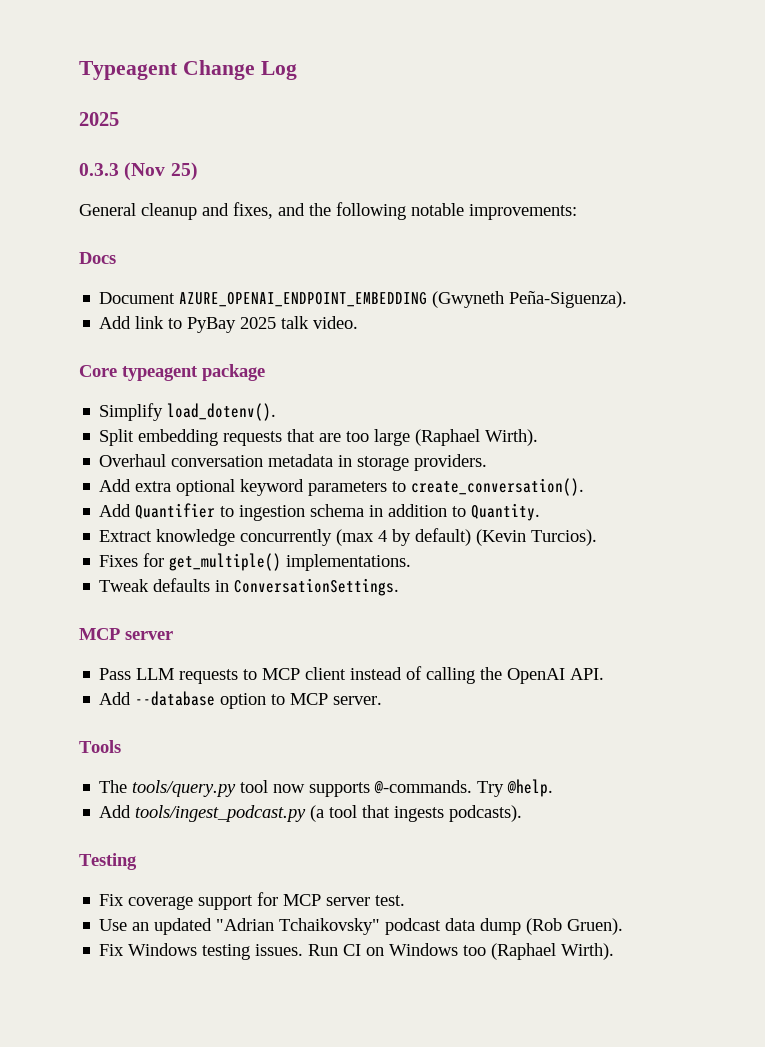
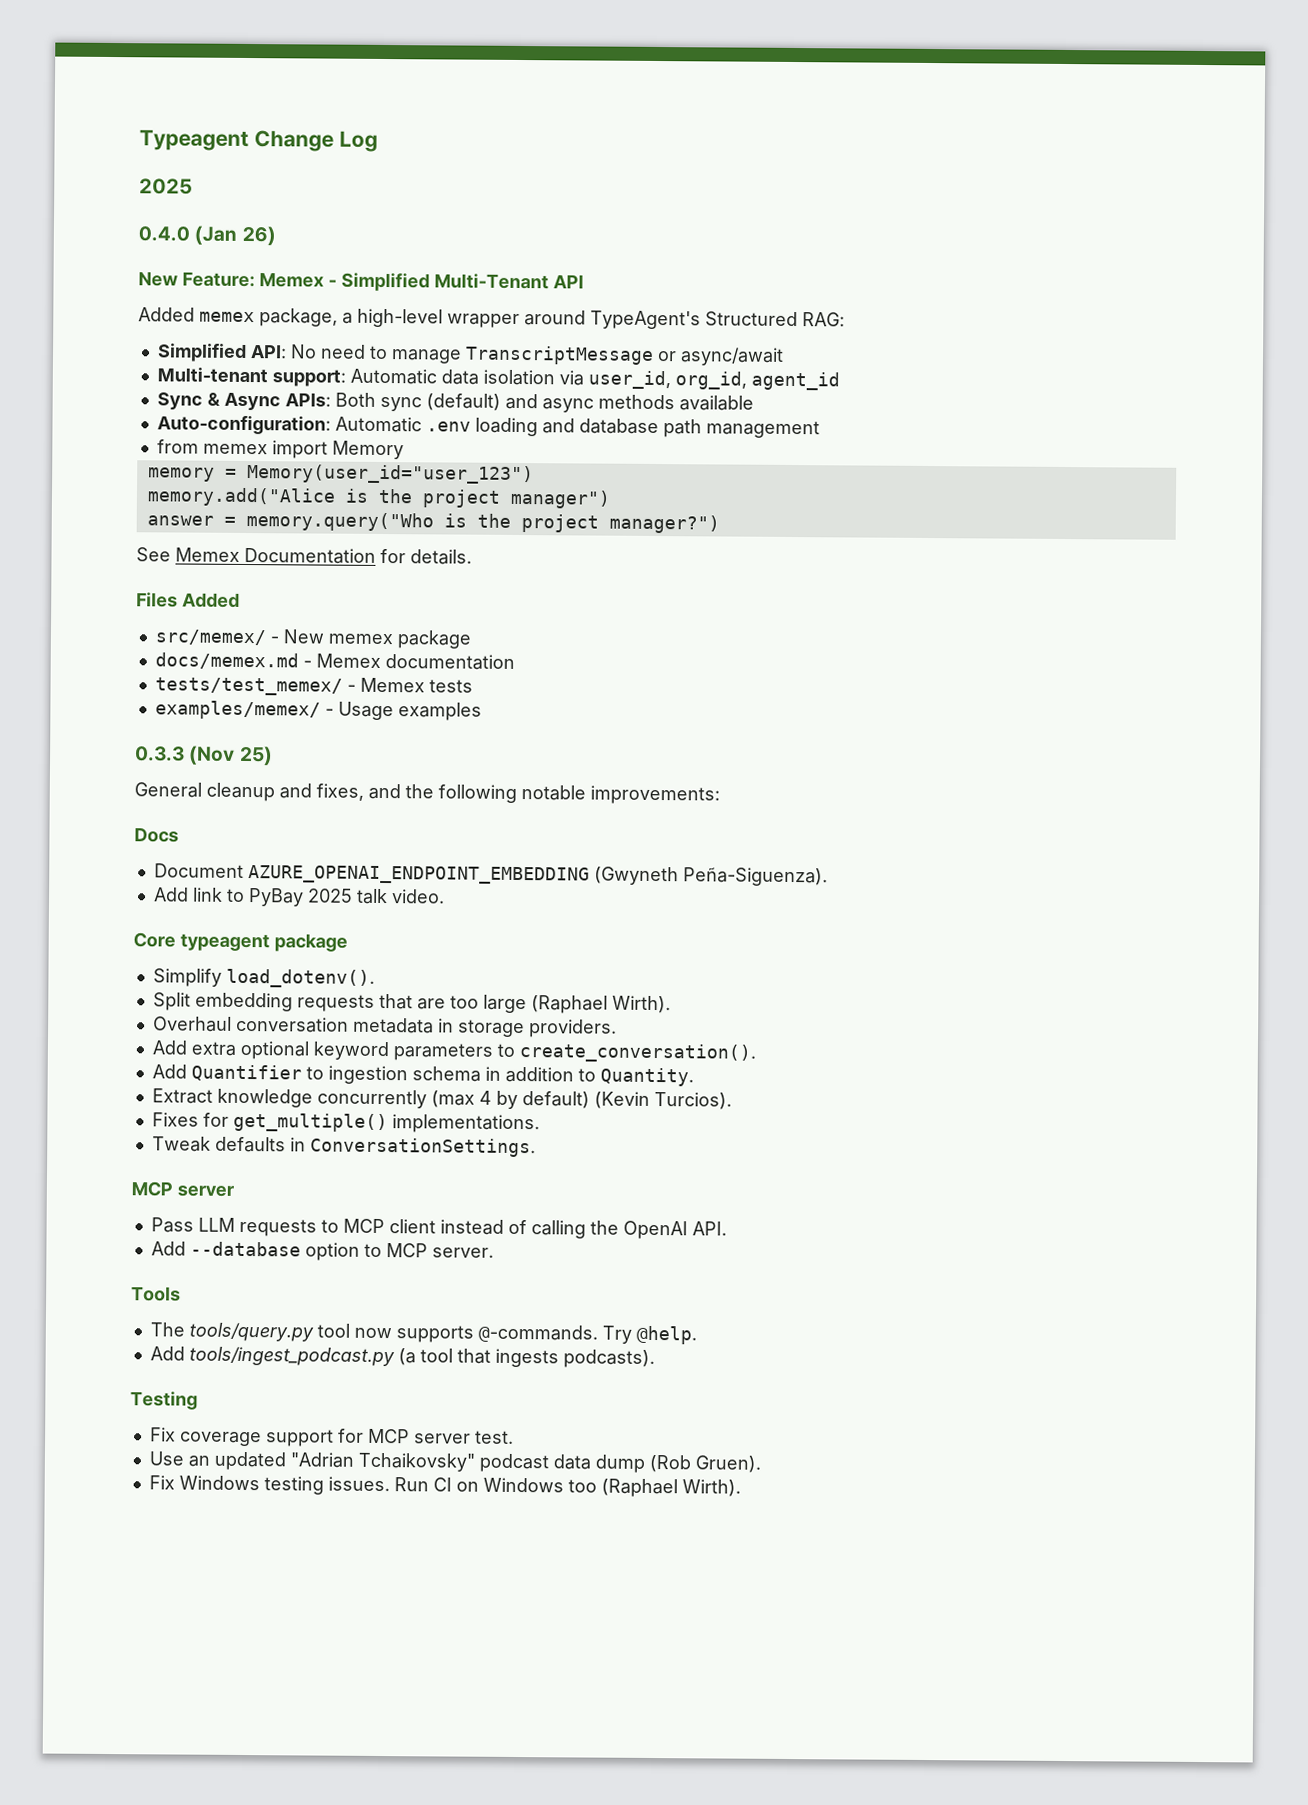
+ 0.4.0 (Jan 26)
+ New Feature: Memex - Simplified Multi-Tenant API
+ Added memex package, a high-level wrapper around TypeAgent's Structured RAG:
+ Simplified API: No need to manage TranscriptMessage or async/await
+ Multi-tenant support: Automatic data isolation via user_id, org_id, agent_id
+ Sync & Async APIs: Both sync (default) and async methods available
+ Auto-configuration: Automatic .env loading and database path management
+ from memex import Memory
+ memory = Memory(user_id="user_123")
+ memory.add("Alice is the project manager")
+ answer = memory.query("Who is the project manager?")
+ See Memex Documentation for details.
+ Files Added
+ src/memex/ - New memex package
+ docs/memex.md - Memex documentation
+ tests/test_memex/ - Memex tests
+ examples/memex/ - Usage examples

